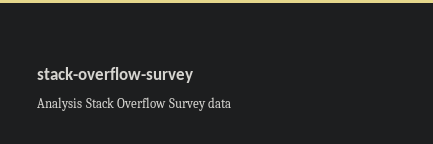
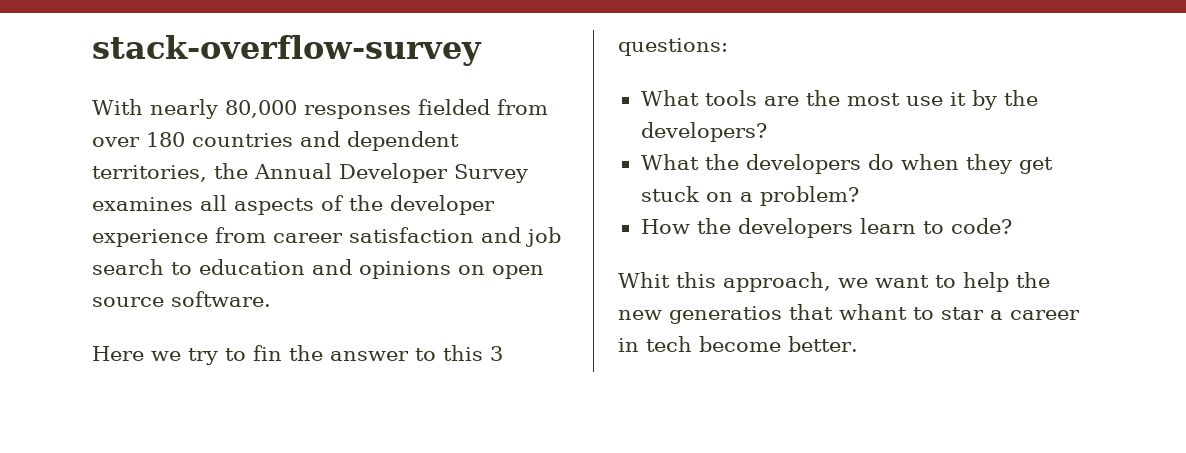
- Analysis Stack Overflow Survey data
+ With nearly 80,000 responses fielded from over 180 countries and dependent territories, the Annual Developer Survey examines all aspects of the developer experience from career satisfaction and job search to education and opinions on open source software.
+ Here we try to fin the answer to this 3 questions:
+ What tools are the most use it by the developers?
+ What the developers do when they get stuck on a problem?
+ How the developers learn to code?
+ Whit this approach, we want to help the new generatios that whant to star a career in tech become better.

